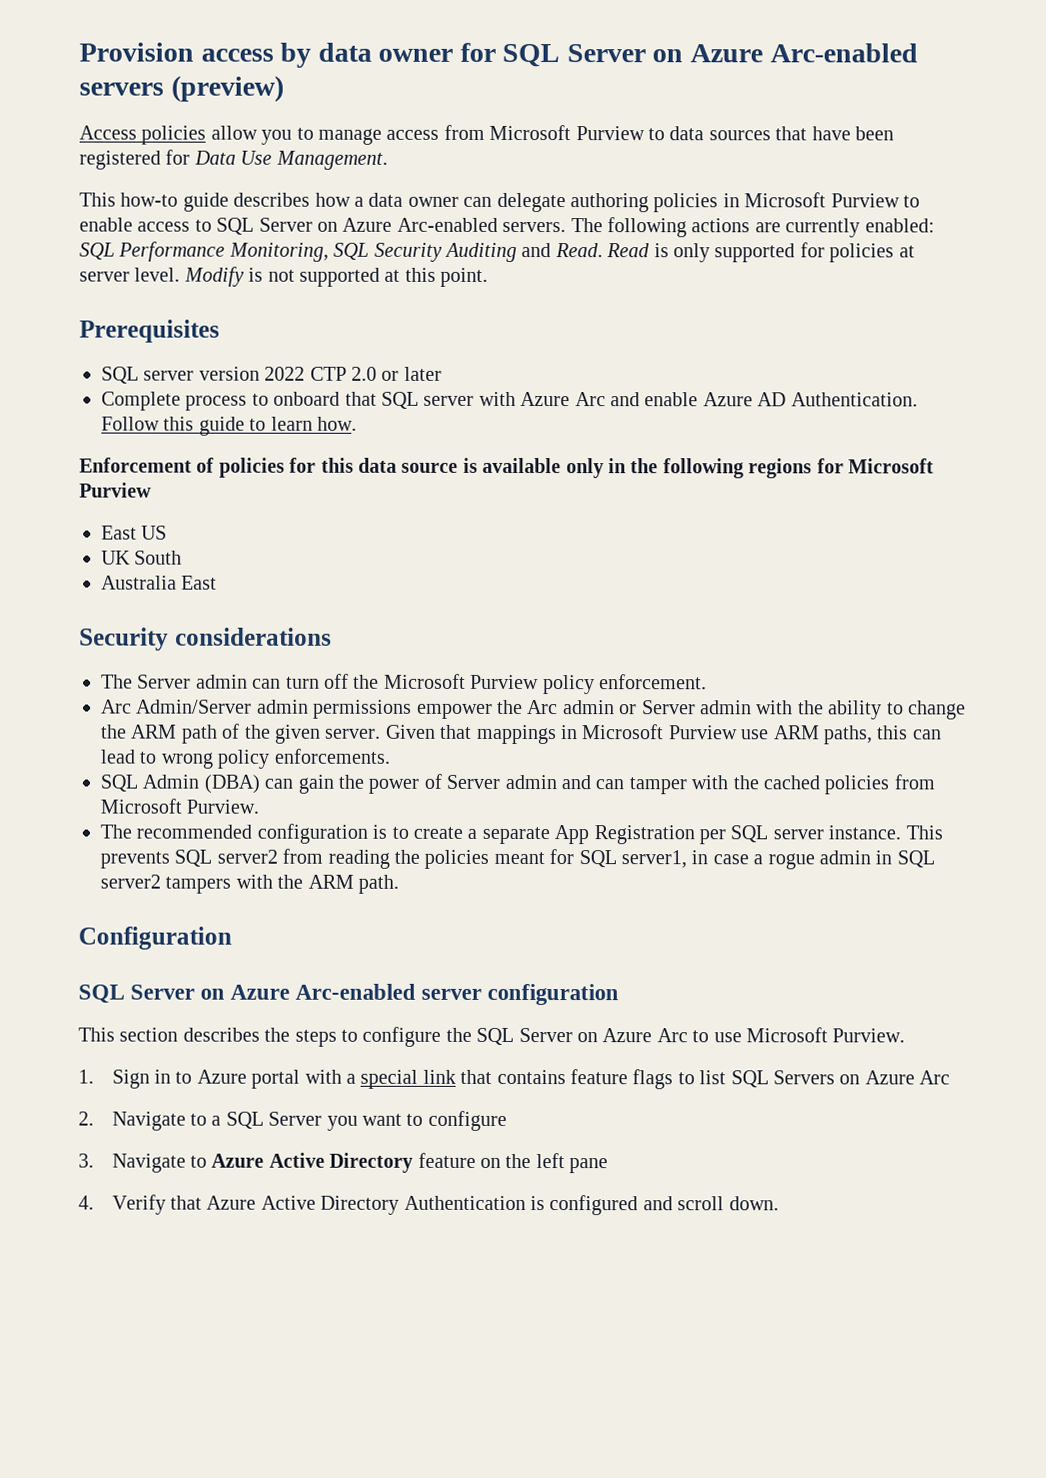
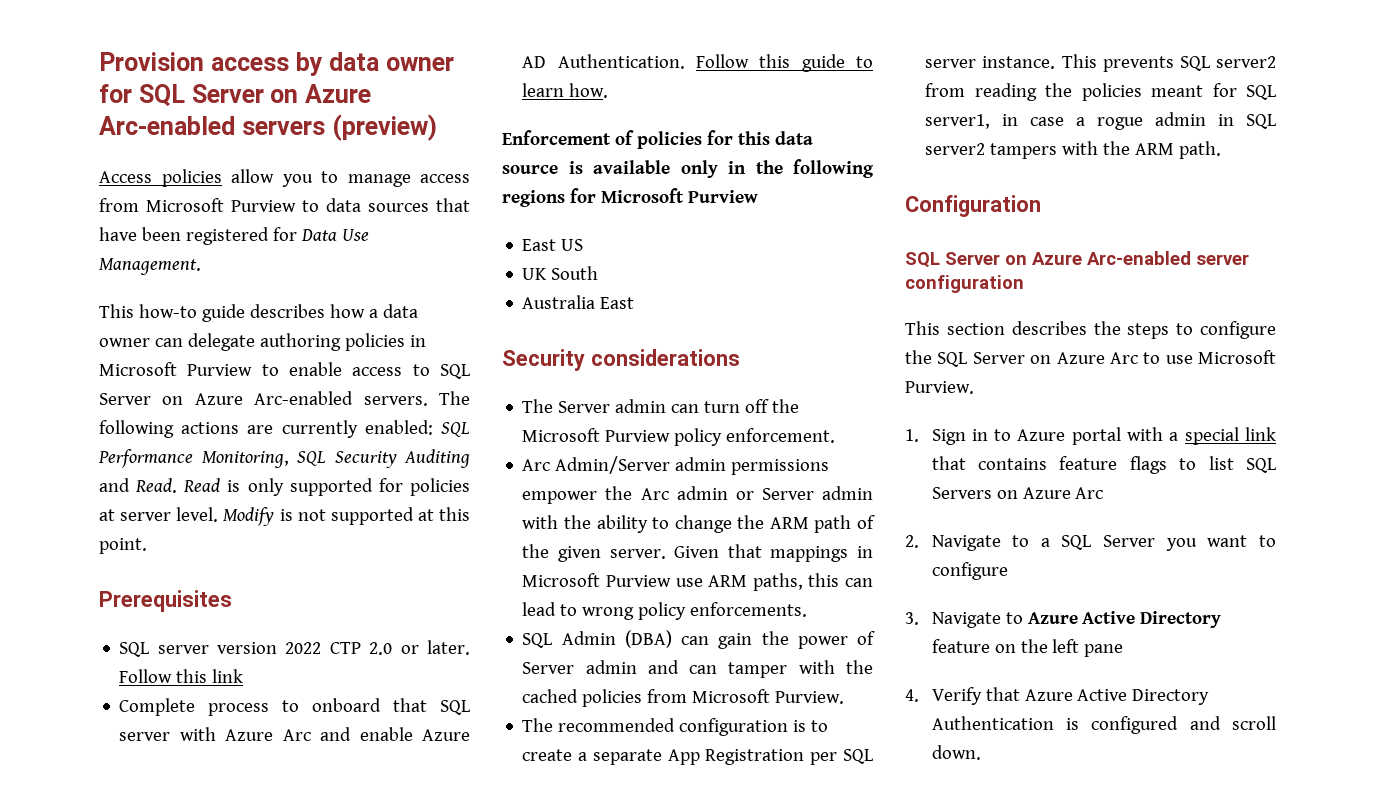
- SQL server version 2022 CTP 2.0 or later
+ SQL server version 2022 CTP 2.0 or later. Follow this link

